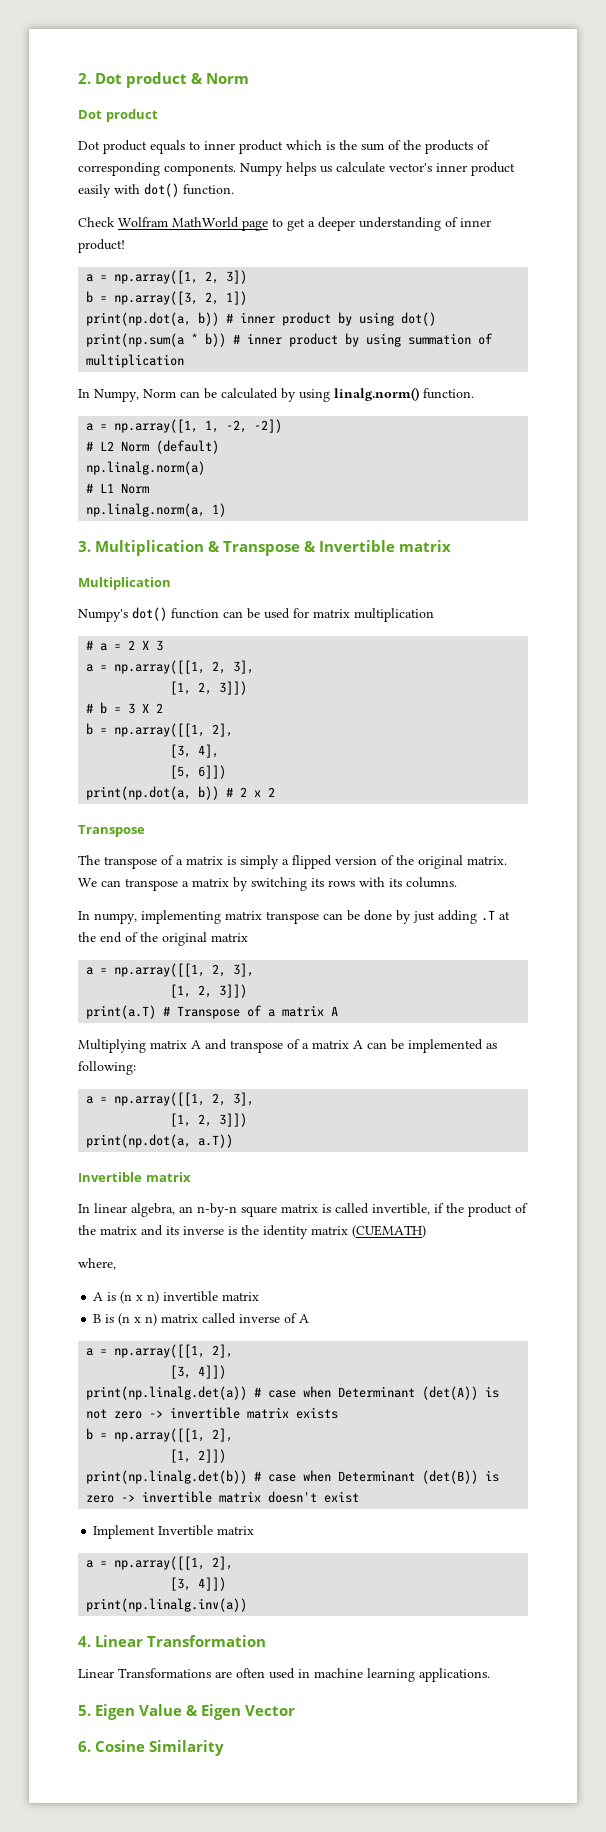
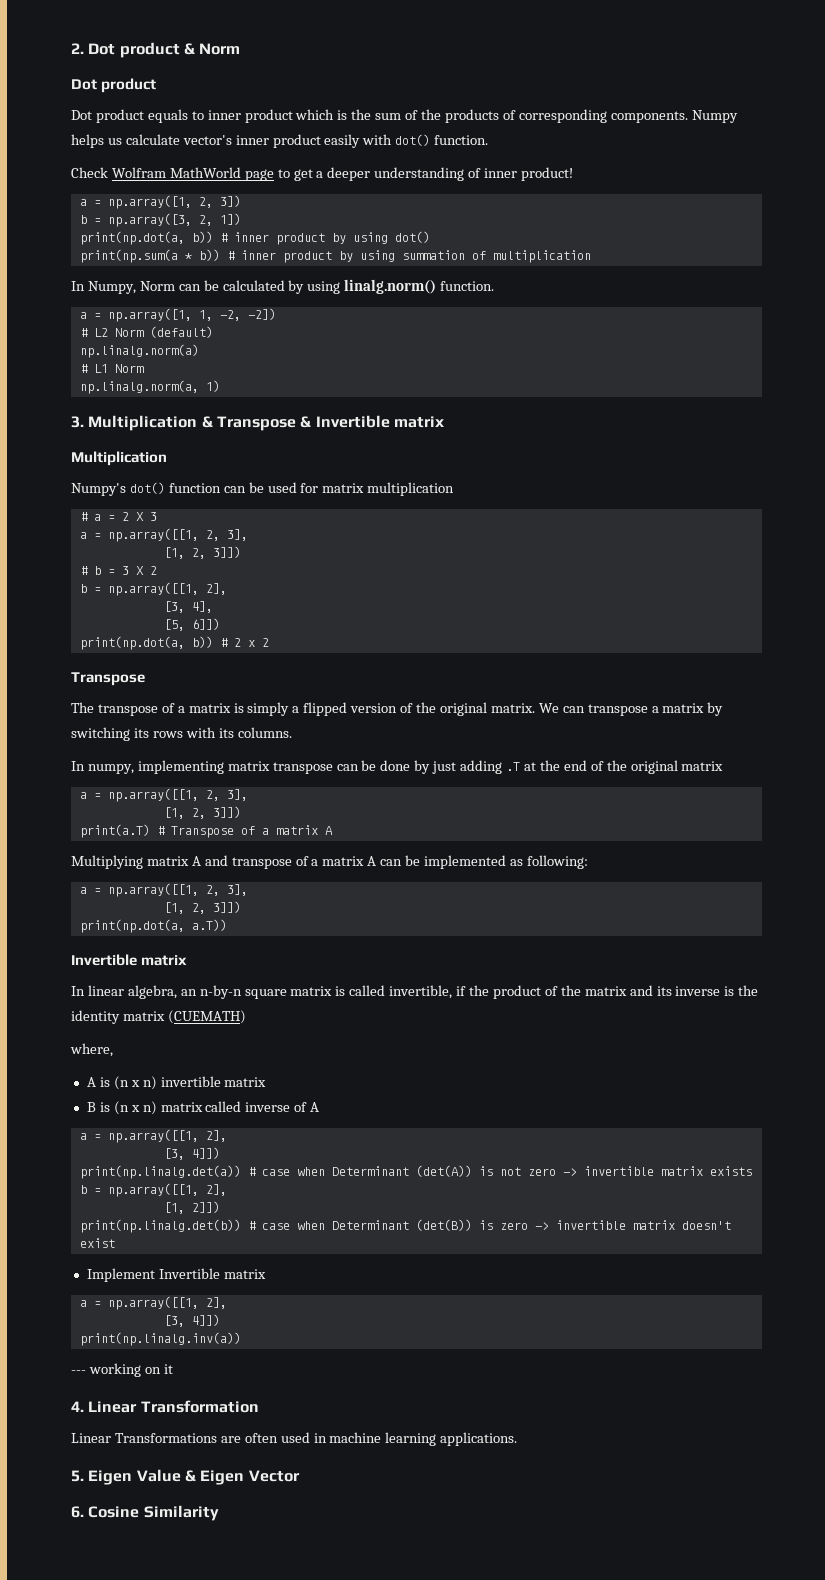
+ --- working on it

